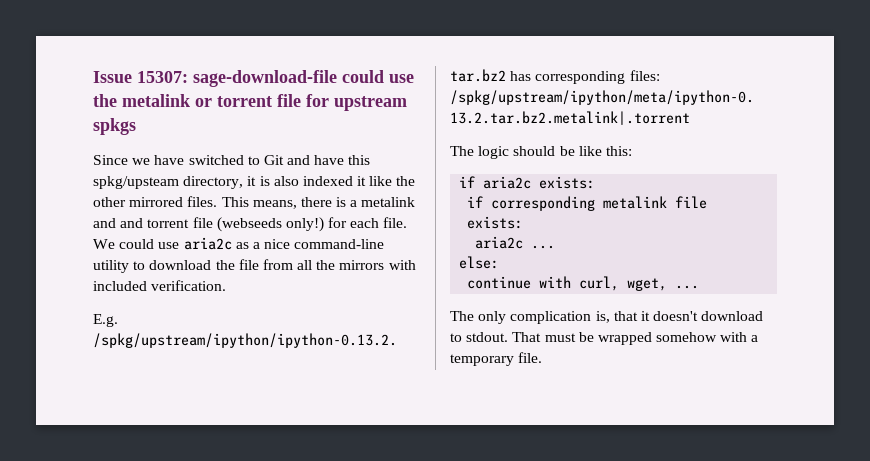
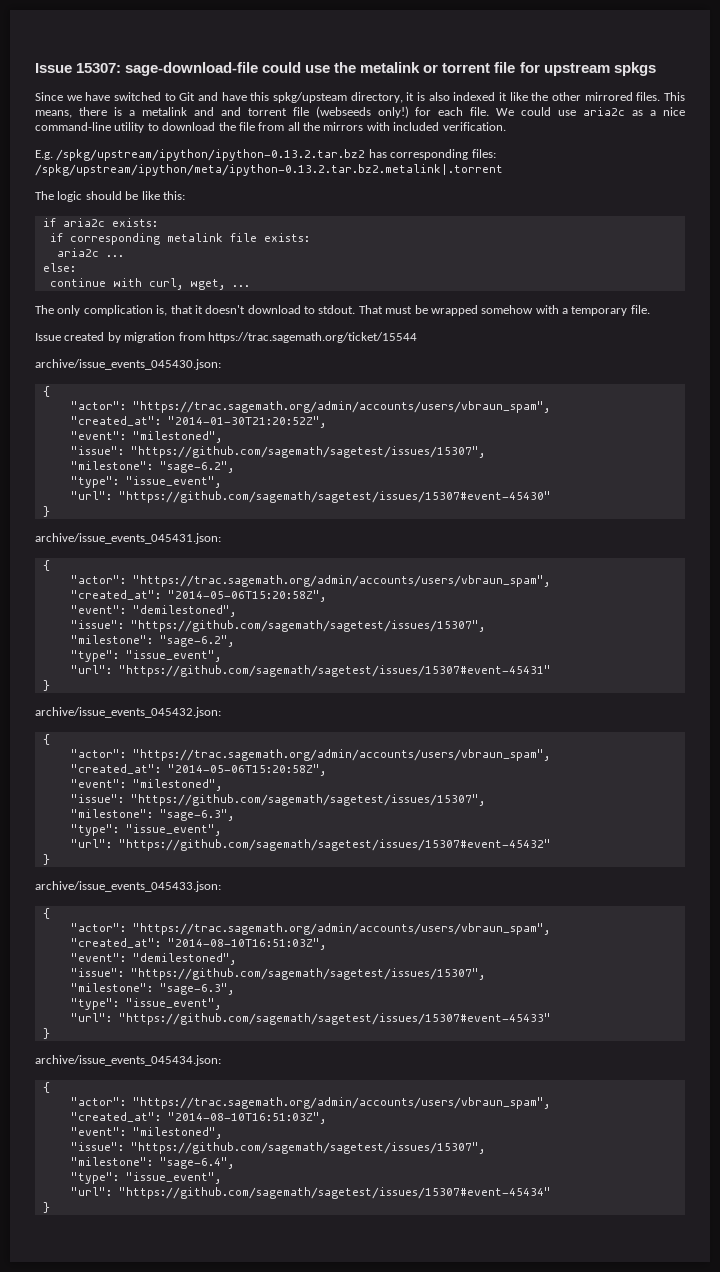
+ Issue created by migration from https://trac.sagemath.org/ticket/15544
+ archive/issue_events_045430.json:
+ {
+ "actor": "https://trac.sagemath.org/admin/accounts/users/vbraun_spam",
+ "created_at": "2014-01-30T21:20:52Z",
+ "event": "milestoned",
+ "issue": "https://github.com/sagemath/sagetest/issues/15307",
+ "milestone": "sage-6.2",
+ "type": "issue_event",
+ "url": "https://github.com/sagemath/sagetest/issues/15307#event-45430"
+ }
+ archive/issue_events_045431.json:
+ {
+ "actor": "https://trac.sagemath.org/admin/accounts/users/vbraun_spam",
+ "created_at": "2014-05-06T15:20:58Z",
+ "event": "demilestoned",
+ "issue": "https://github.com/sagemath/sagetest/issues/15307",
+ "milestone": "sage-6.2",
+ "type": "issue_event",
+ "url": "https://github.com/sagemath/sagetest/issues/15307#event-45431"
+ }
+ archive/issue_events_045432.json:
+ {
+ "actor": "https://trac.sagemath.org/admin/accounts/users/vbraun_spam",
+ "created_at": "2014-05-06T15:20:58Z",
+ "event": "milestoned",
+ "issue": "https://github.com/sagemath/sagetest/issues/15307",
+ "milestone": "sage-6.3",
+ "type": "issue_event",
+ "url": "https://github.com/sagemath/sagetest/issues/15307#event-45432"
+ }
+ archive/issue_events_045433.json:
+ {
+ "actor": "https://trac.sagemath.org/admin/accounts/users/vbraun_spam",
+ "created_at": "2014-08-10T16:51:03Z",
+ "event": "demilestoned",
+ "issue": "https://github.com/sagemath/sagetest/issues/15307",
+ "milestone": "sage-6.3",
+ "type": "issue_event",
+ "url": "https://github.com/sagemath/sagetest/issues/15307#event-45433"
+ }
+ archive/issue_events_045434.json:
+ {
+ "actor": "https://trac.sagemath.org/admin/accounts/users/vbraun_spam",
+ "created_at": "2014-08-10T16:51:03Z",
+ "event": "milestoned",
+ "issue": "https://github.com/sagemath/sagetest/issues/15307",
+ "milestone": "sage-6.4",
+ "type": "issue_event",
+ "url": "https://github.com/sagemath/sagetest/issues/15307#event-45434"
+ }

